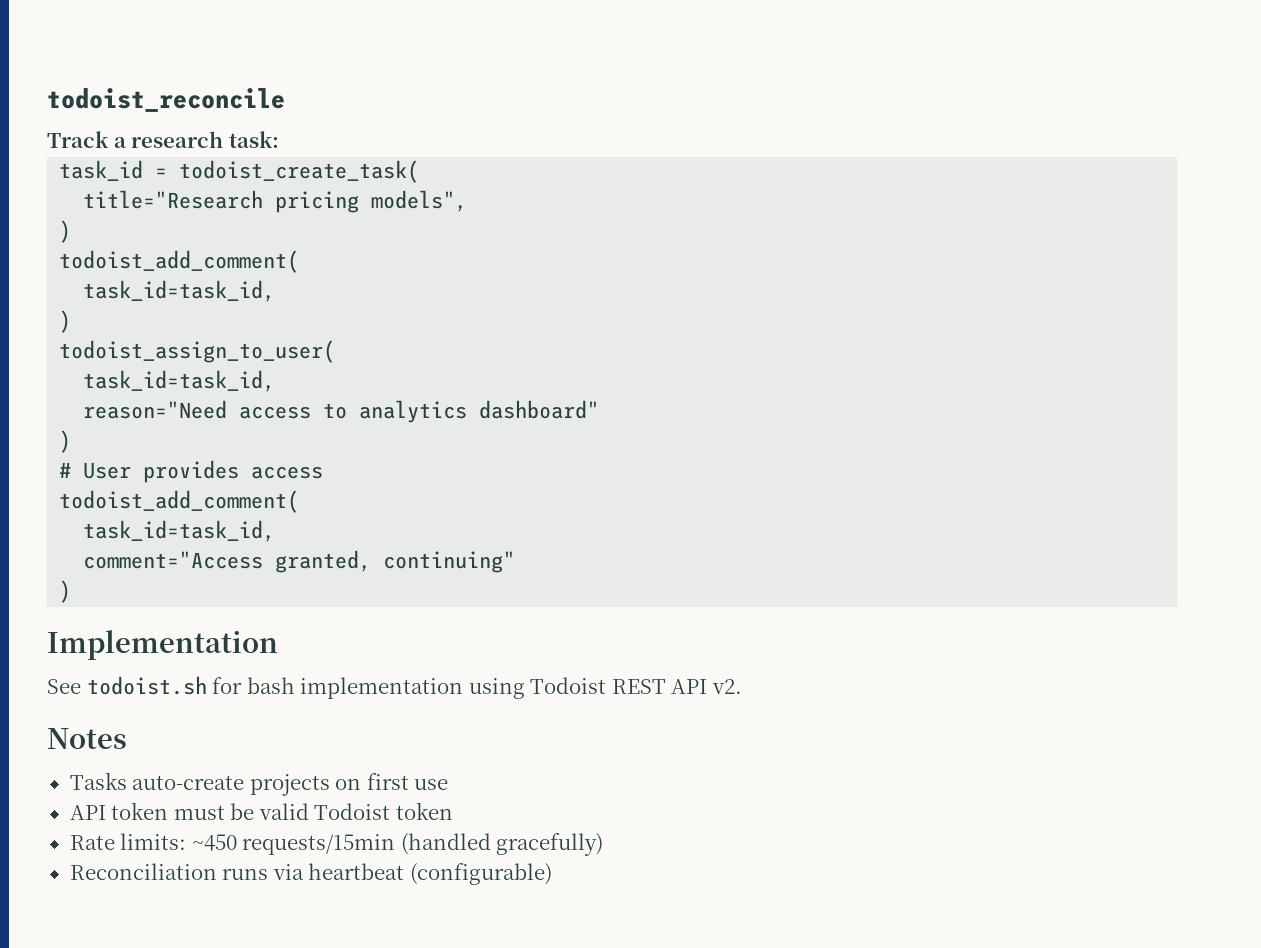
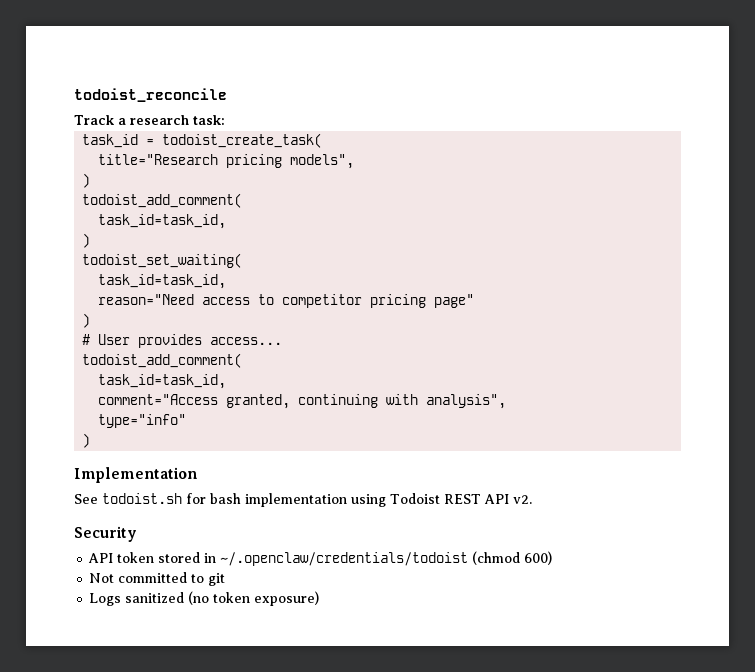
- todoist_assign_to_user(
+ todoist_set_waiting(
- reason="Need access to analytics dashboard"
+ reason="Need access to competitor pricing page"
- # User provides access
+ # User provides access...
- comment="Access granted, continuing"
+ comment="Access granted, continuing with analysis",
+ type="info"
- Notes
- Tasks auto-create projects on first use
- API token must be valid Todoist token
- Rate limits: ~450 requests/15min (handled gracefully)
- Reconciliation runs via heartbeat (configurable)
+ Security
+ API token stored in ~/.openclaw/credentials/todoist (chmod 600)
+ Not committed to git
+ Logs sanitized (no token exposure)

